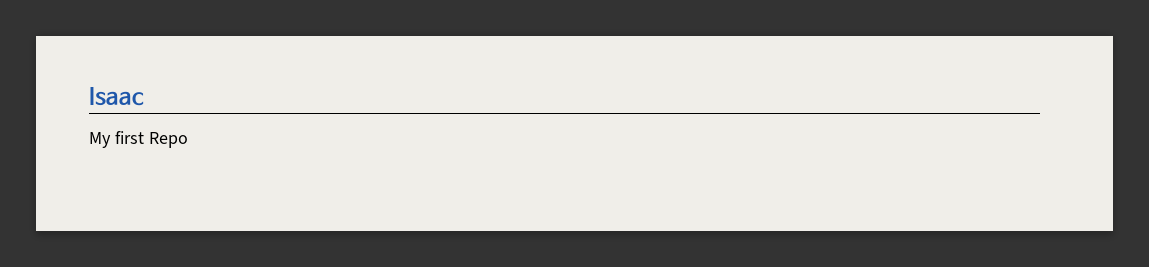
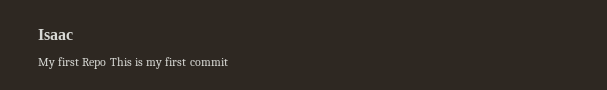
- My first Repo
+ My first Repo This is my first commit

